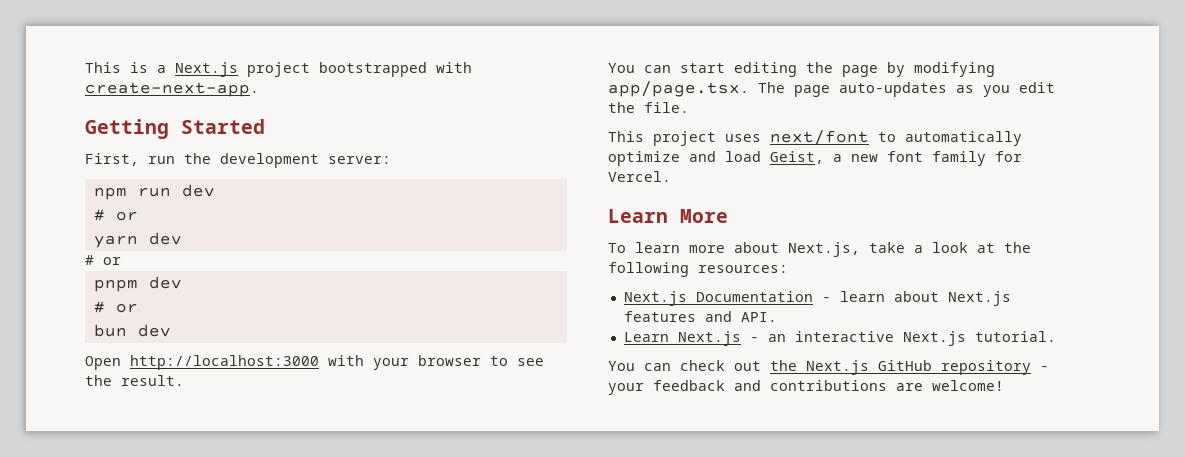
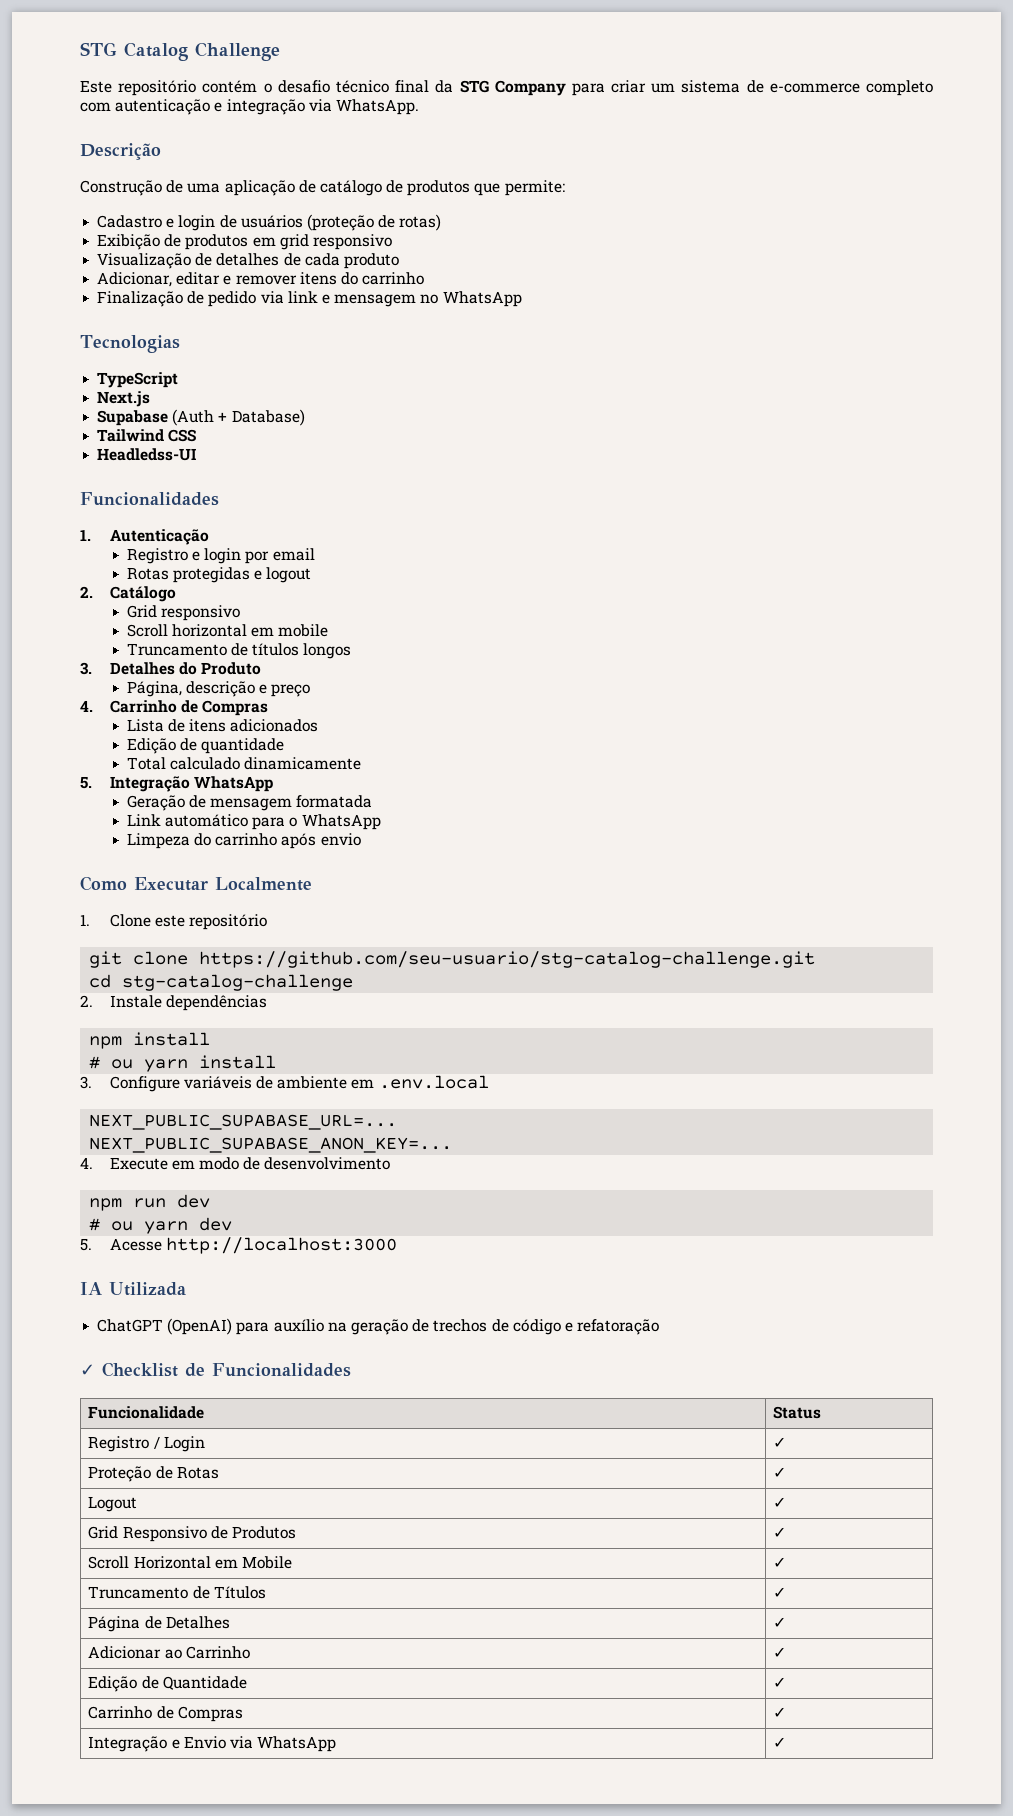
- This is a Next.js project bootstrapped with create-next-app.
- Getting Started
- First, run the development server:
+ STG Catalog Challenge
+ Este repositório contém o desafio técnico final da STG Company para criar um sistema de e-commerce completo com autenticação e integração via WhatsApp.
+ Descrição
+ Construção de uma aplicação de catálogo de produtos que permite:
+ Cadastro e login de usuários (proteção de rotas)
+ Exibição de produtos em grid responsivo
+ Visualização de detalhes de cada produto
+ Adicionar, editar e remover itens do carrinho
+ Finalização de pedido via link e mensagem no WhatsApp
+ Tecnologias
+ TypeScript
+ Next.js
+ Supabase (Auth + Database)
+ Tailwind CSS
+ Headledss-UI
+ Funcionalidades
+ 1. Autenticação
+ Registro e login por email
+ Rotas protegidas e logout
+ 2. Catálogo
+ Grid responsivo
+ Scroll horizontal em mobile
+ Truncamento de títulos longos
+ 3. Detalhes do Produto
+ Página, descrição e preço
+ 4. Carrinho de Compras
+ Lista de itens adicionados
+ Edição de quantidade
+ Total calculado dinamicamente
+ 5. Integração WhatsApp
+ Geração de mensagem formatada
+ Link automático para o WhatsApp
+ Limpeza do carrinho após envio
+ Como Executar Localmente
+ 1. Clone este repositório
+ git clone https://github.com/seu-usuario/stg-catalog-challenge.git
+ cd stg-catalog-challenge
+ 2. Instale dependências
+ npm install
+ # ou yarn install
+ 3. Configure variáveis de ambiente em .env.local
+ NEXT_PUBLIC_SUPABASE_URL=...
+ NEXT_PUBLIC_SUPABASE_ANON_KEY=...
+ 4. Execute em modo de desenvolvimento
  npm run dev
- # or
- yarn dev
- # or
- pnpm dev
- # or
- bun dev
- Open http://localhost:3000 with your browser to see the result.
- You can start editing the page by modifying app/page.tsx. The page auto-updates as you edit the file.
- This project uses next/font to automatically optimize and load Geist, a new font family for Vercel.
- Learn More
- To learn more about Next.js, take a look at the following resources:
- Next.js Documentation - learn about Next.js features and API.
- Learn Next.js - an interactive Next.js tutorial.
- You can check out the Next.js GitHub repository - your feedback and contributions are welcome!
+ # ou yarn dev
+ 5. Acesse http://localhost:3000
+ IA Utilizada
+ ChatGPT (OpenAI) para auxílio na geração de trechos de código e refatoração
+ ✓ Checklist de Funcionalidades
+ Funcionalidade | Status
+ Registro / Login | ✓
+ Proteção de Rotas | ✓
+ Logout | ✓
+ Grid Responsivo de Produtos | ✓
+ Scroll Horizontal em Mobile | ✓
+ Truncamento de Títulos | ✓
+ Página de Detalhes | ✓
+ Adicionar ao Carrinho | ✓
+ Edição de Quantidade | ✓
+ Carrinho de Compras | ✓
+ Integração e Envio via WhatsApp | ✓

